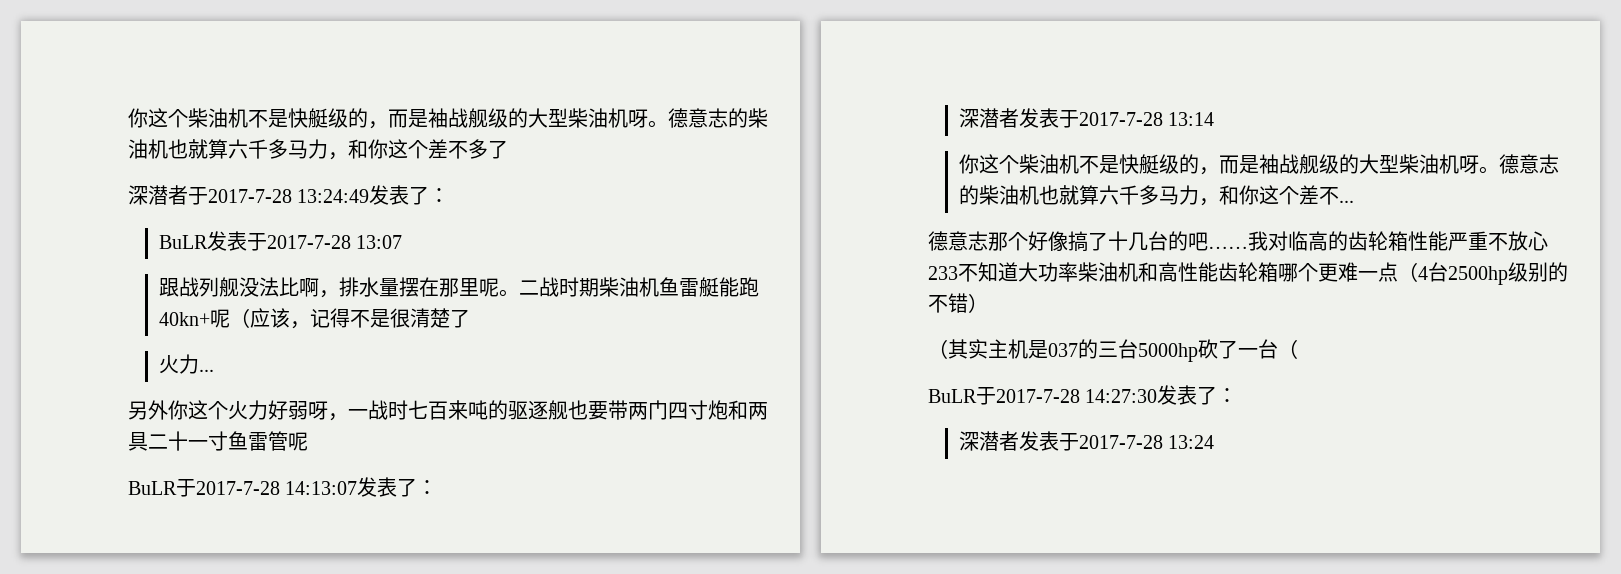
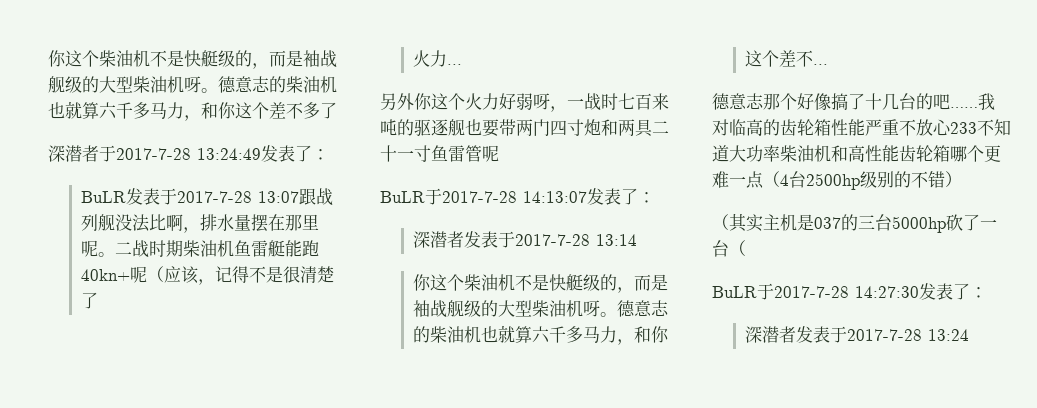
- BuLR发表于2017-7-28 13:07
- 跟战列舰没法比啊，排水量摆在那里呢。
+ BuLR发表于2017-7-28 13:07跟战列舰没法比啊，排水量摆在那里呢。

